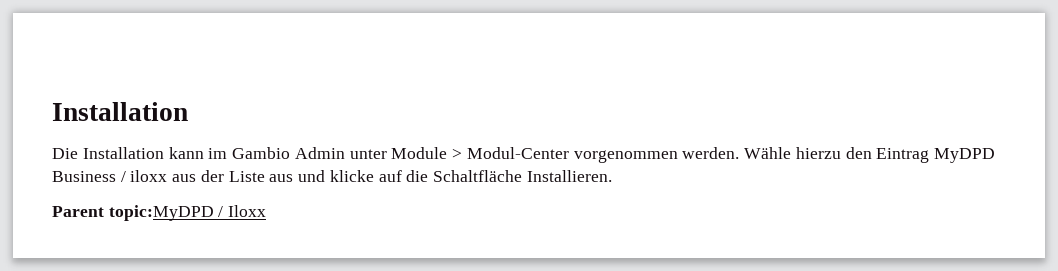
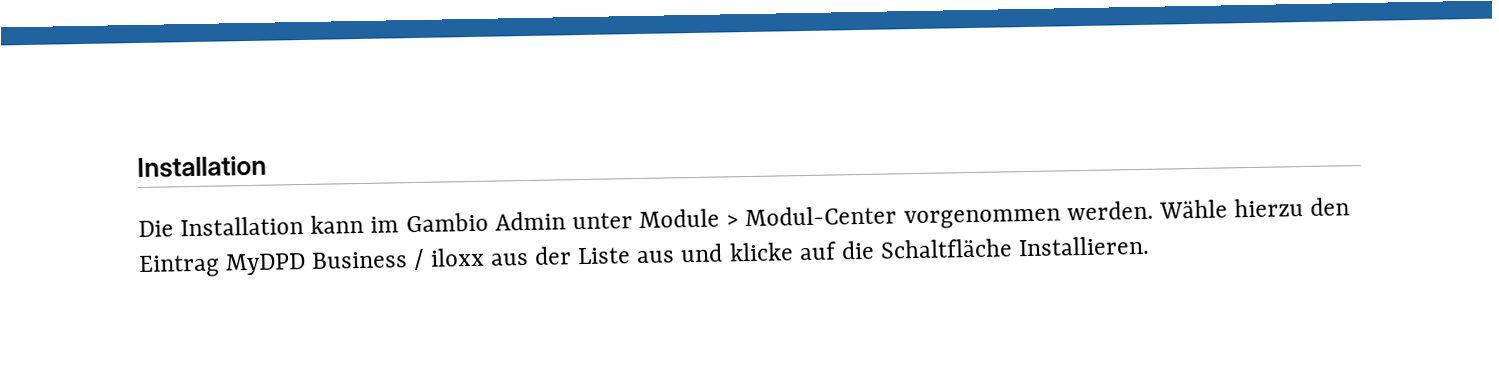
- Parent topic:MyDPD / Iloxx

